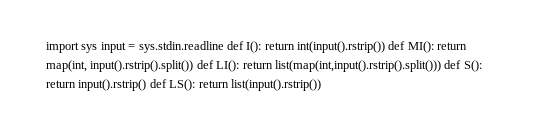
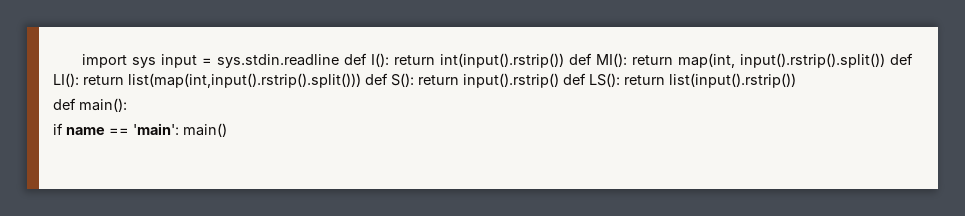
+ def main():
+ if name == 'main': main()

